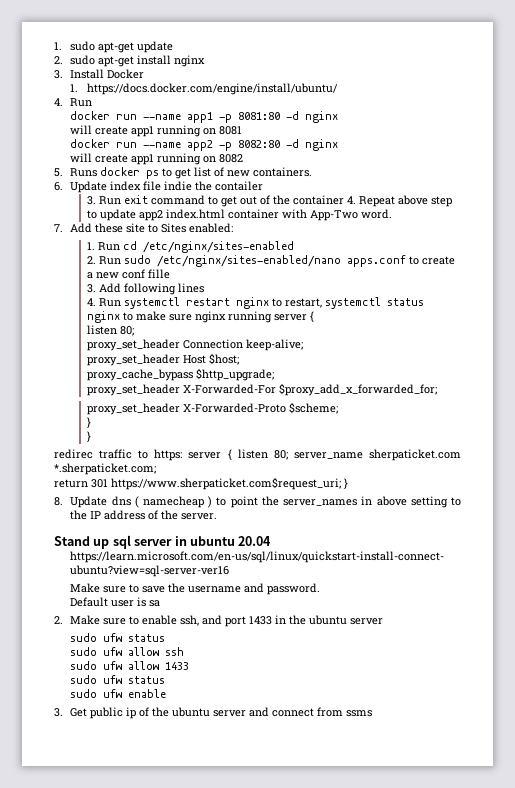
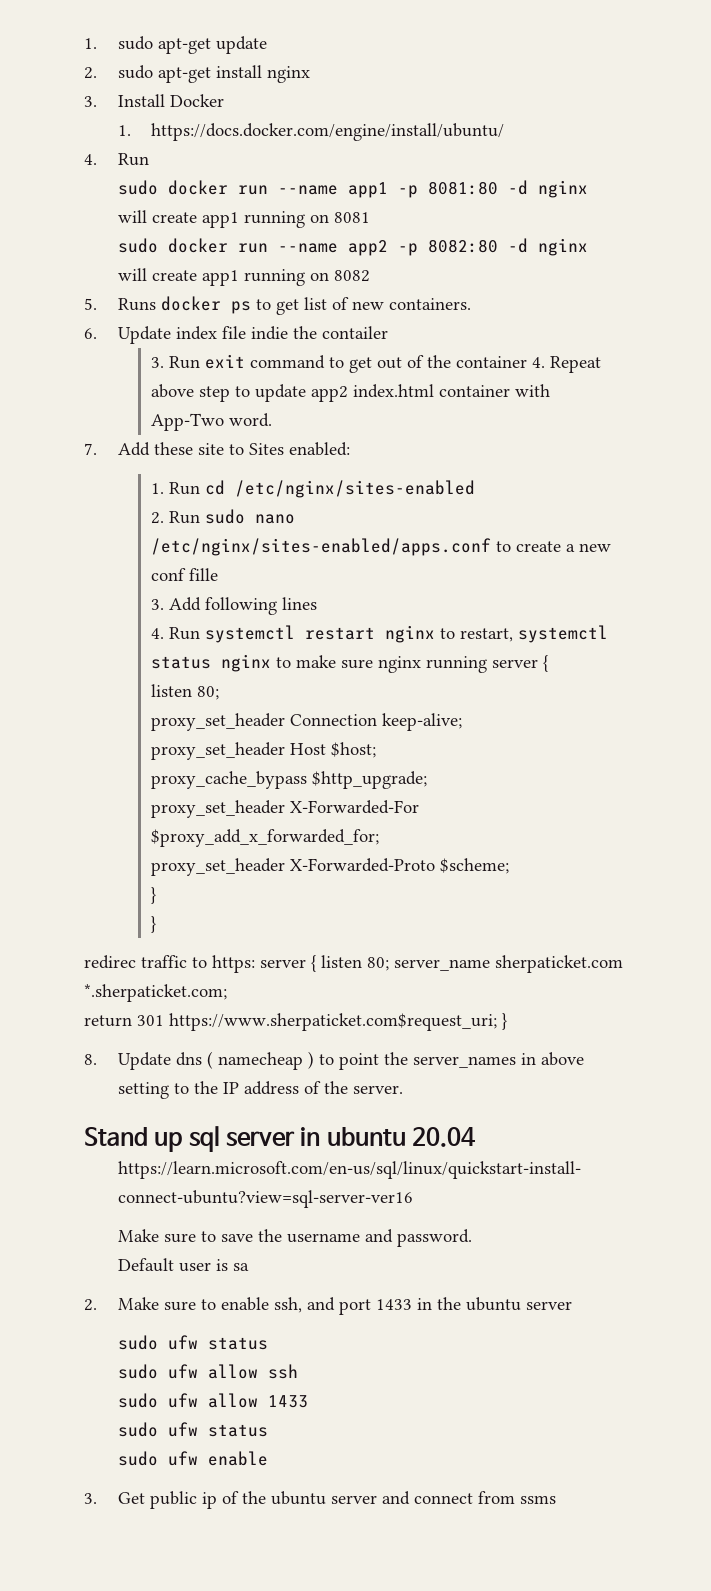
- docker run --name app1 -p 8081:80 -d nginx
+ sudo docker run --name app1 -p 8081:80 -d nginx
- docker run --name app2 -p 8082:80 -d nginx
+ sudo docker run --name app2 -p 8082:80 -d nginx
- 2. Run sudo /etc/nginx/sites-enabled/nano apps.conf to create a new conf fille
+ 2. Run sudo nano /etc/nginx/sites-enabled/apps.conf to create a new conf fille

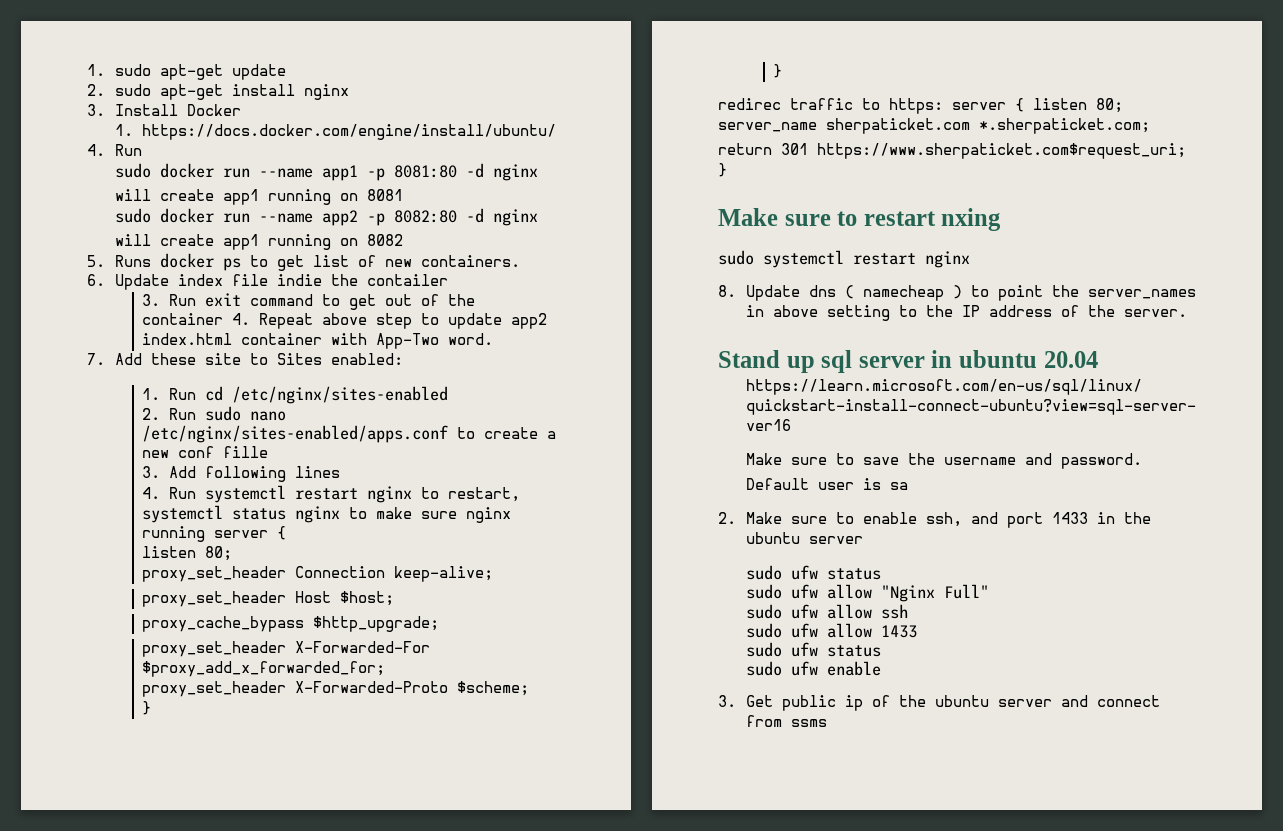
+ Make sure to restart nxing
+ sudo systemctl restart nginx
+ sudo ufw allow "Nginx Full"

